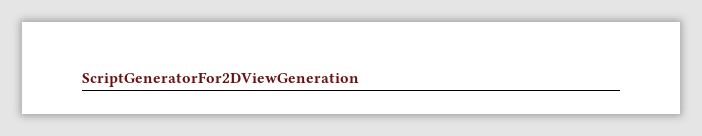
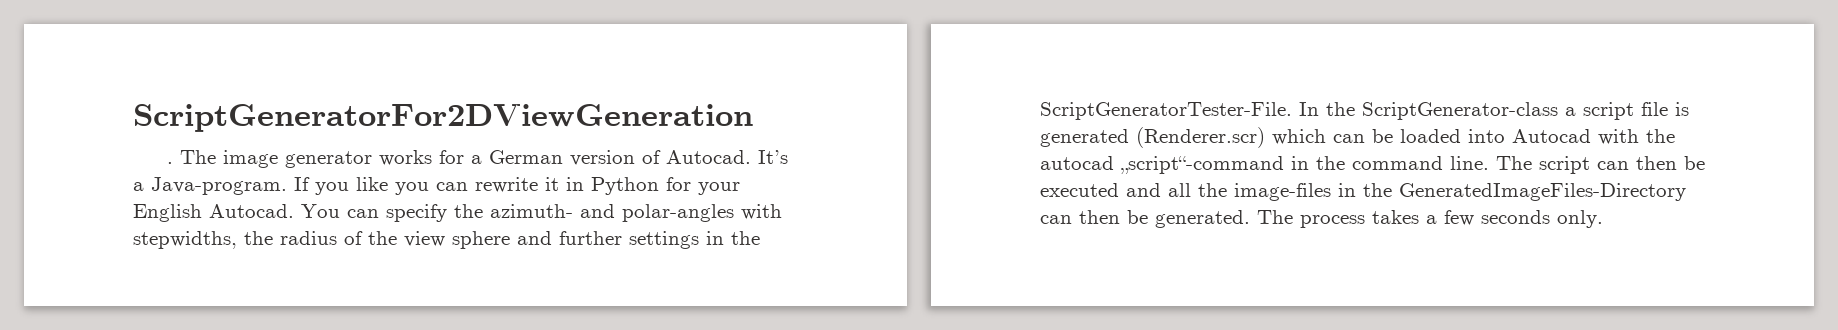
+ . The image generator works for a German version of Autocad. It’s a Java-program. If you like you can rewrite it in Python for your English Autocad. You can specify the azimuth- and polar-angles with stepwidths, the radius of the view sphere and further settings in the ScriptGeneratorTester-File. In the ScriptGenerator-class a script file is generated (Renderer.scr) which can be loaded into Autocad with the autocad „script“-command in the command line. The script can then be executed and all the image-files in the GeneratedImageFiles-Directory can then be generated. The process takes a few seconds only.

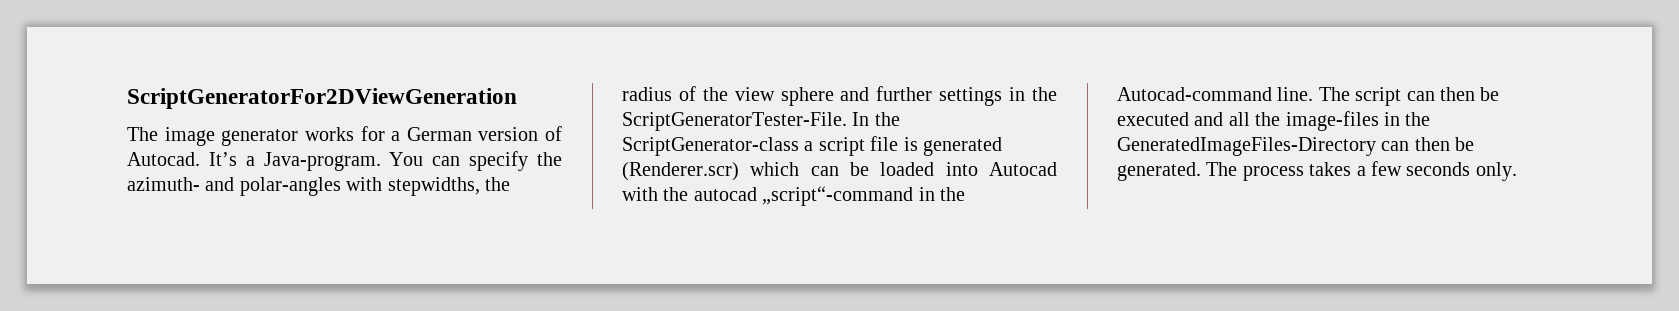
- .
- If you like you can rewrite it in Python for your English Autocad.
- In the ScriptGenerator-class a script file is generated (Renderer.scr) which can be loaded into Autocad with the autocad „script“-command in the command line.
+ In the ScriptGenerator-class a script file is generated (Renderer.scr) which can be loaded into Autocad with the autocad „script“-command in the Autocad-command line.

